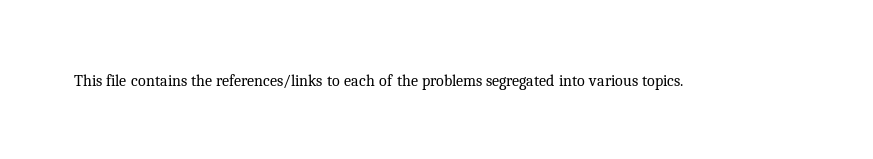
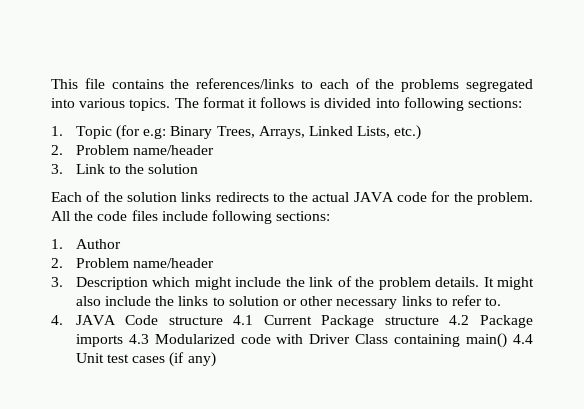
+ The format it follows is divided into following sections:
+ 1. Topic (for e.g: Binary Trees, Arrays, Linked Lists, etc.)
+ 2. Problem name/header
+ 3. Link to the solution
+ Each of the solution links redirects to the actual JAVA code for the problem. All the code files include following sections:
+ 1. Author
+ 2. Problem name/header
+ 3. Description which might include the link of the problem details. It might also include the links to solution or other necessary links to refer to.
+ 4. JAVA Code structure 4.1 Current Package structure 4.2 Package imports 4.3 Modularized code with Driver Class containing main() 4.4 Unit test cases (if any)

